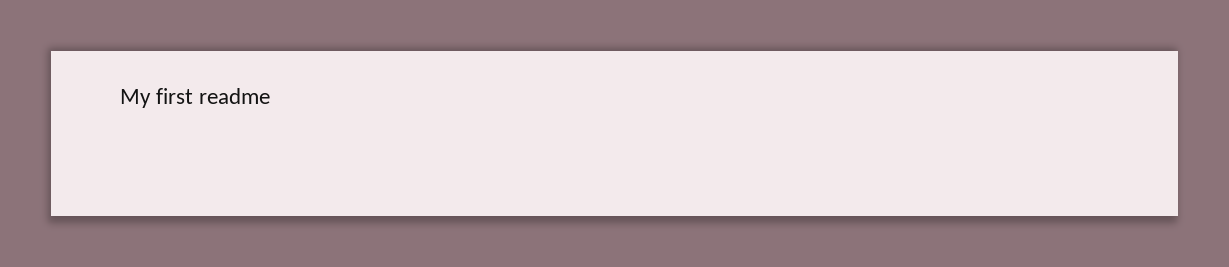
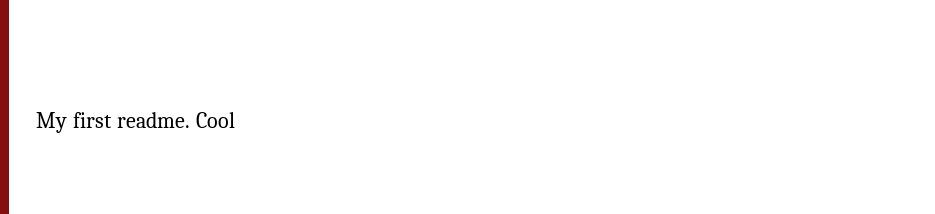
- My first readme
+ My first readme. Cool

